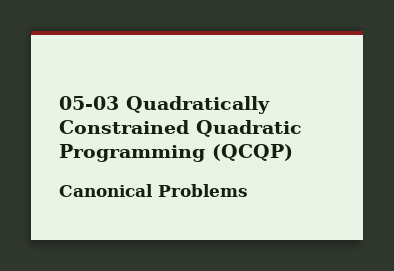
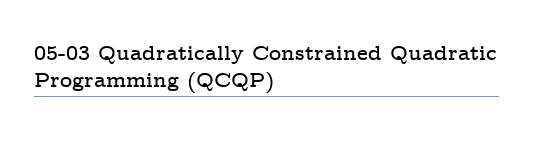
- Canonical Problems

